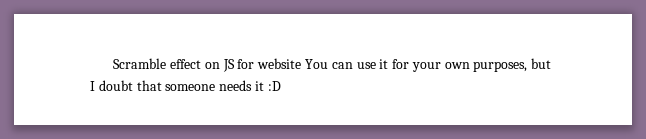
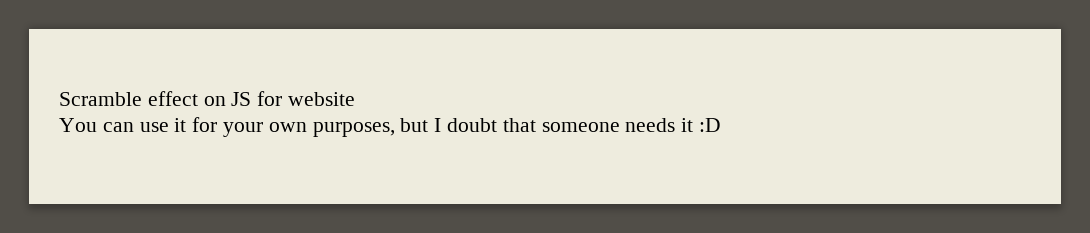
- Scramble effect on JS for website You can use it for your own purposes, but I doubt that someone needs it :D
+ Scramble effect on JS for website
+ You can use it for your own purposes, but I doubt that someone needs it :D

